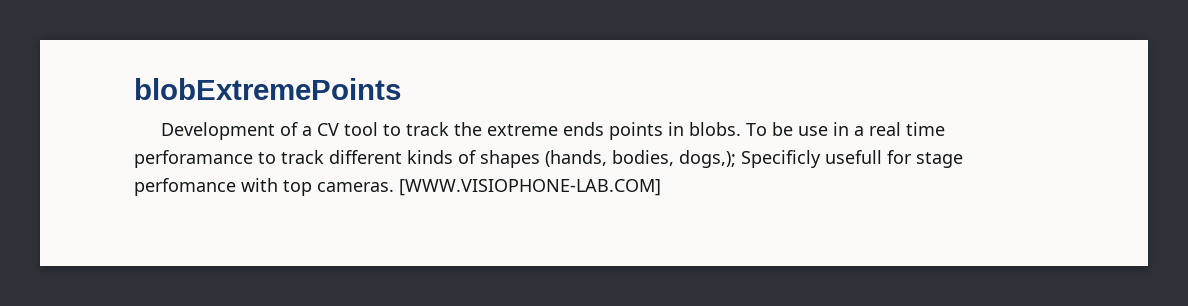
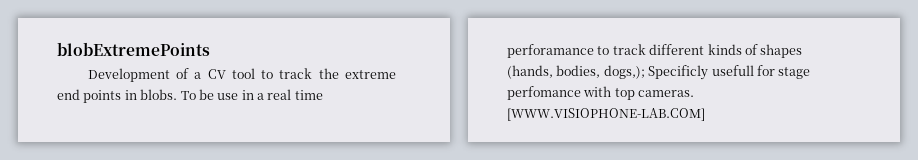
- Development of a CV tool to track the extreme ends points in blobs.
+ Development of a CV tool to track the extreme end points in blobs.

